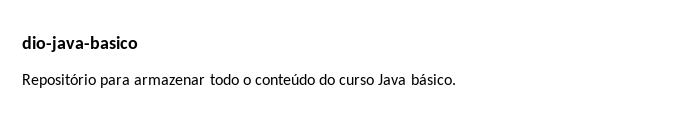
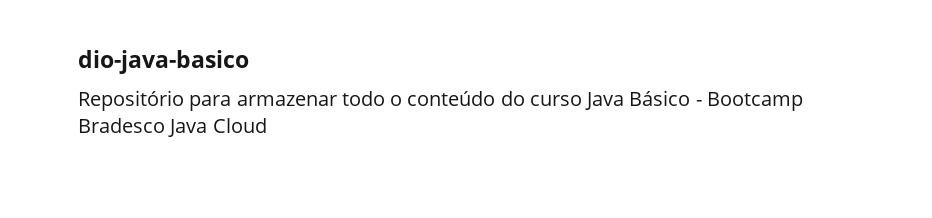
- Repositório para armazenar todo o conteúdo do curso Java básico.
+ Repositório para armazenar todo o conteúdo do curso Java Básico - Bootcamp Bradesco Java Cloud

